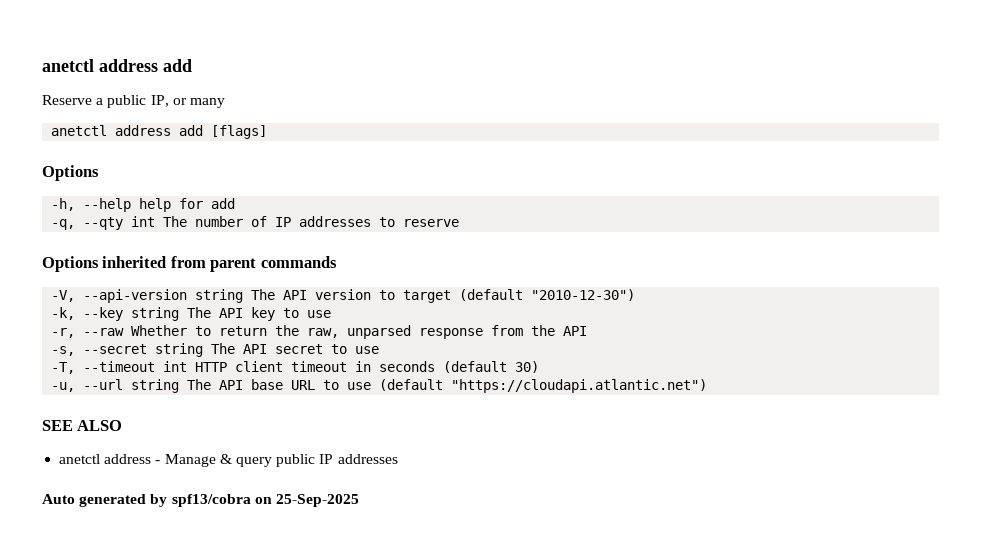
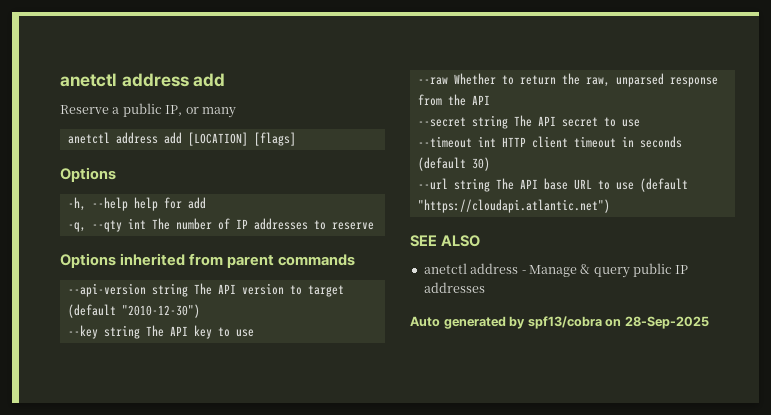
- anetctl address add [flags]
+ anetctl address add [LOCATION] [flags]
- -V, --api-version string The API version to target (default "2010-12-30")
+ --api-version string The API version to target (default "2010-12-30")
- -k, --key string The API key to use
+ --key string The API key to use
- -r, --raw Whether to return the raw, unparsed response from the API
+ --raw Whether to return the raw, unparsed response from the API
- -s, --secret string The API secret to use
+ --secret string The API secret to use
- -T, --timeout int HTTP client timeout in seconds (default 30)
+ --timeout int HTTP client timeout in seconds (default 30)
- -u, --url string The API base URL to use (default "https://cloudapi.atlantic.net")
+ --url string The API base URL to use (default "https://cloudapi.atlantic.net")
- Auto generated by spf13/cobra on 25-Sep-2025
+ Auto generated by spf13/cobra on 28-Sep-2025

